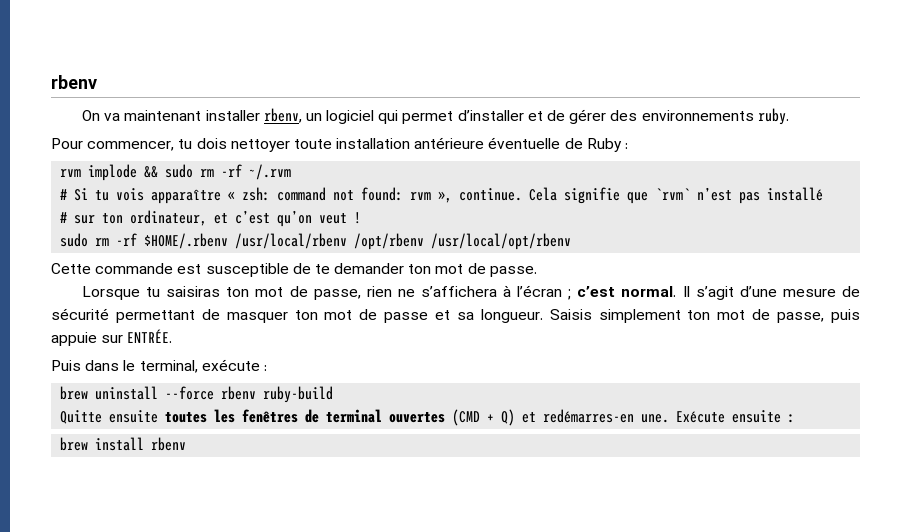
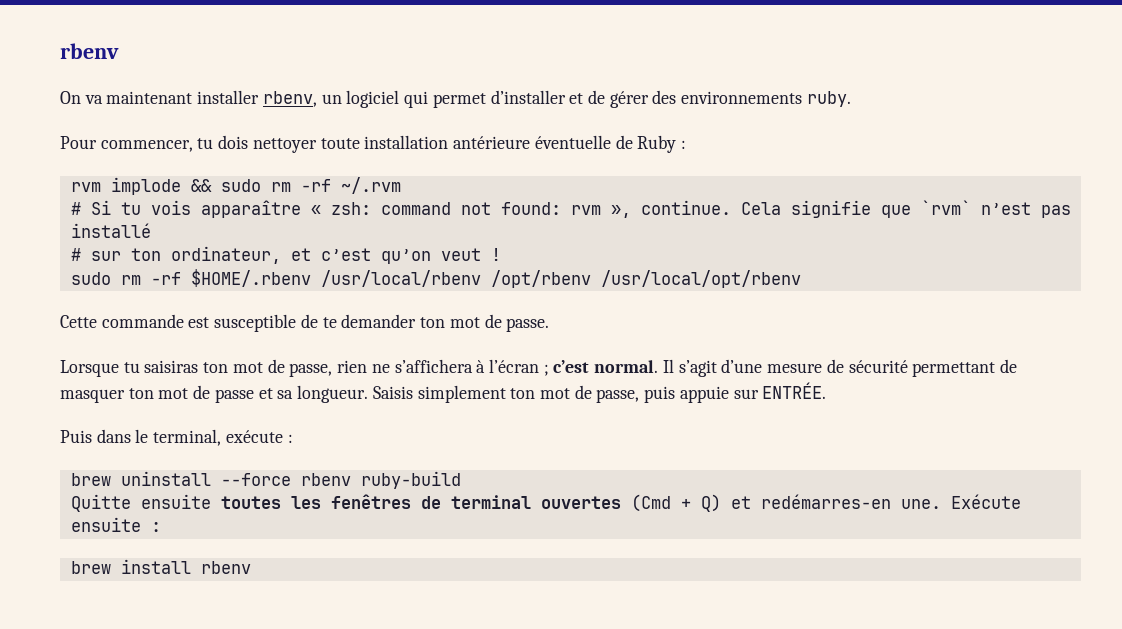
- Quitte ensuite toutes les fenêtres de terminal ouvertes (CMD + Q) et redémarres-en une.
+ Quitte ensuite toutes les fenêtres de terminal ouvertes (Cmd + Q) et redémarres-en une.

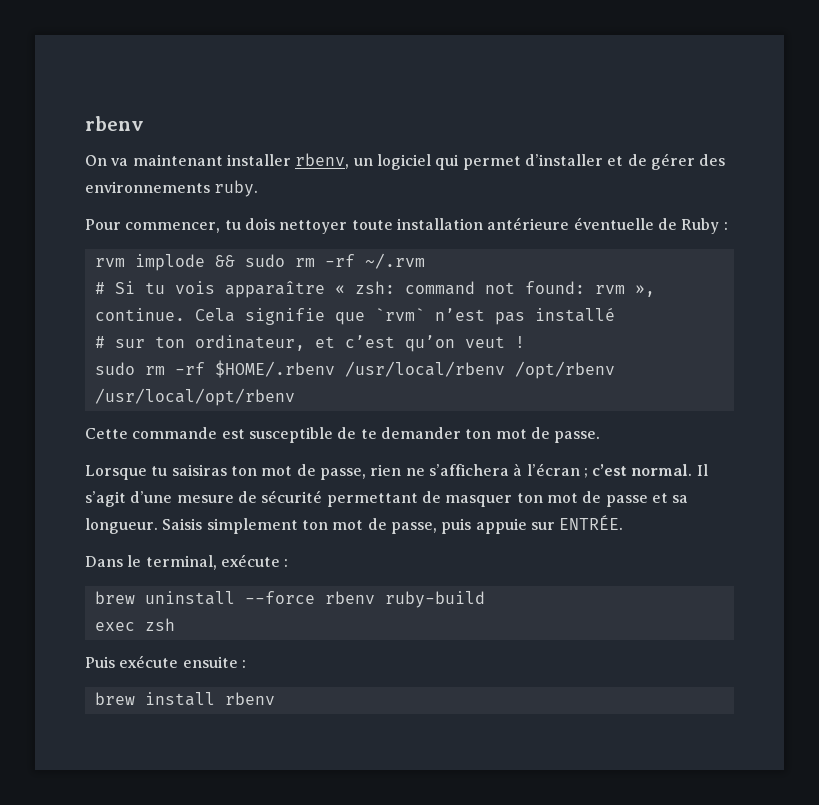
- Puis dans le terminal, exécute :
+ Dans le terminal, exécute :
- Quitte ensuite toutes les fenêtres de terminal ouvertes (Cmd + Q) et redémarres-en une. Exécute ensuite :
+ exec zsh
+ Puis exécute ensuite :

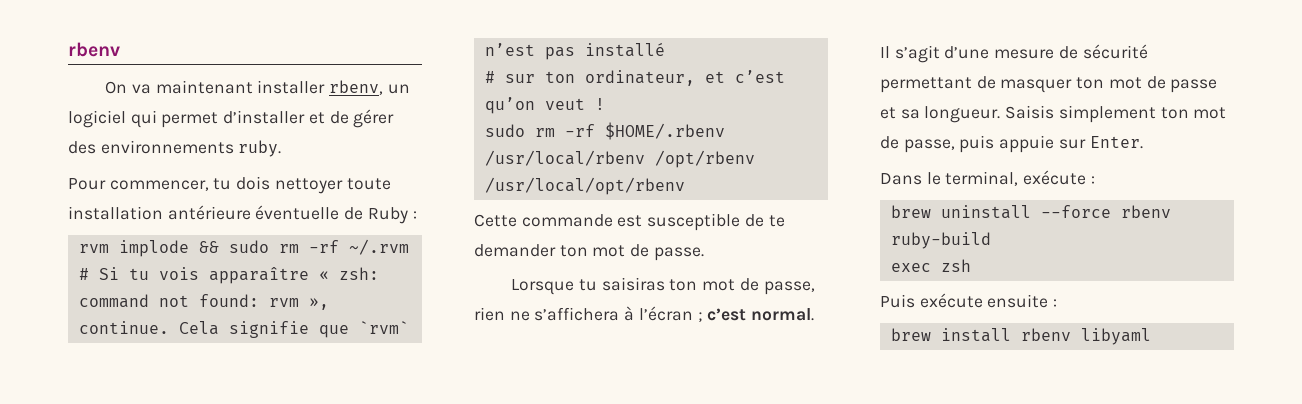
- Saisis simplement ton mot de passe, puis appuie sur ENTRÉE.
+ Saisis simplement ton mot de passe, puis appuie sur Enter.
- brew install rbenv
+ brew install rbenv libyaml

